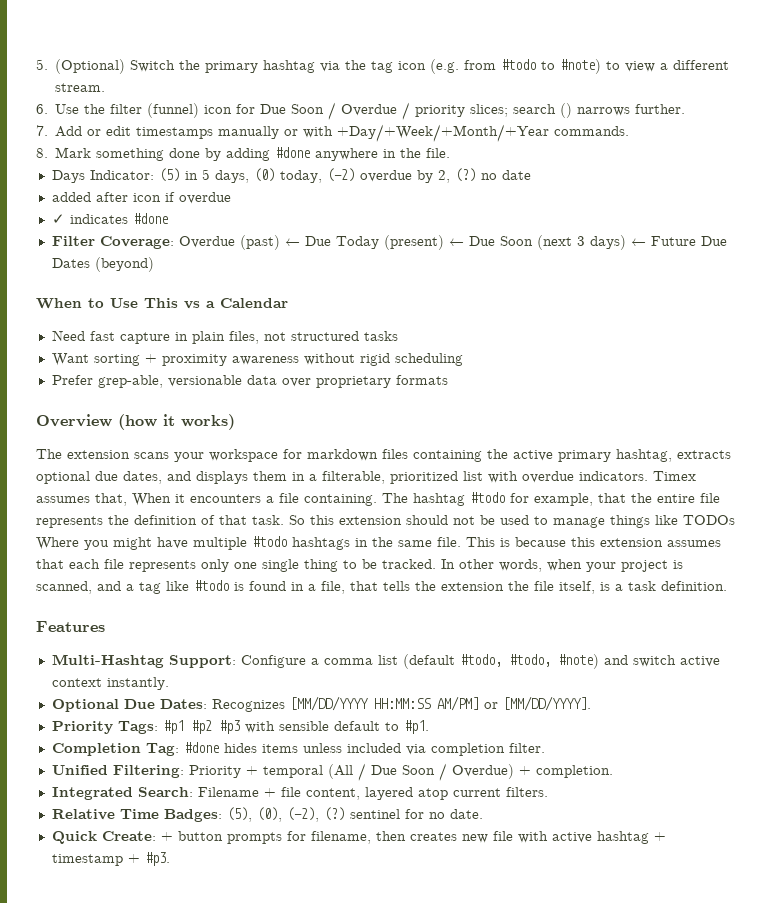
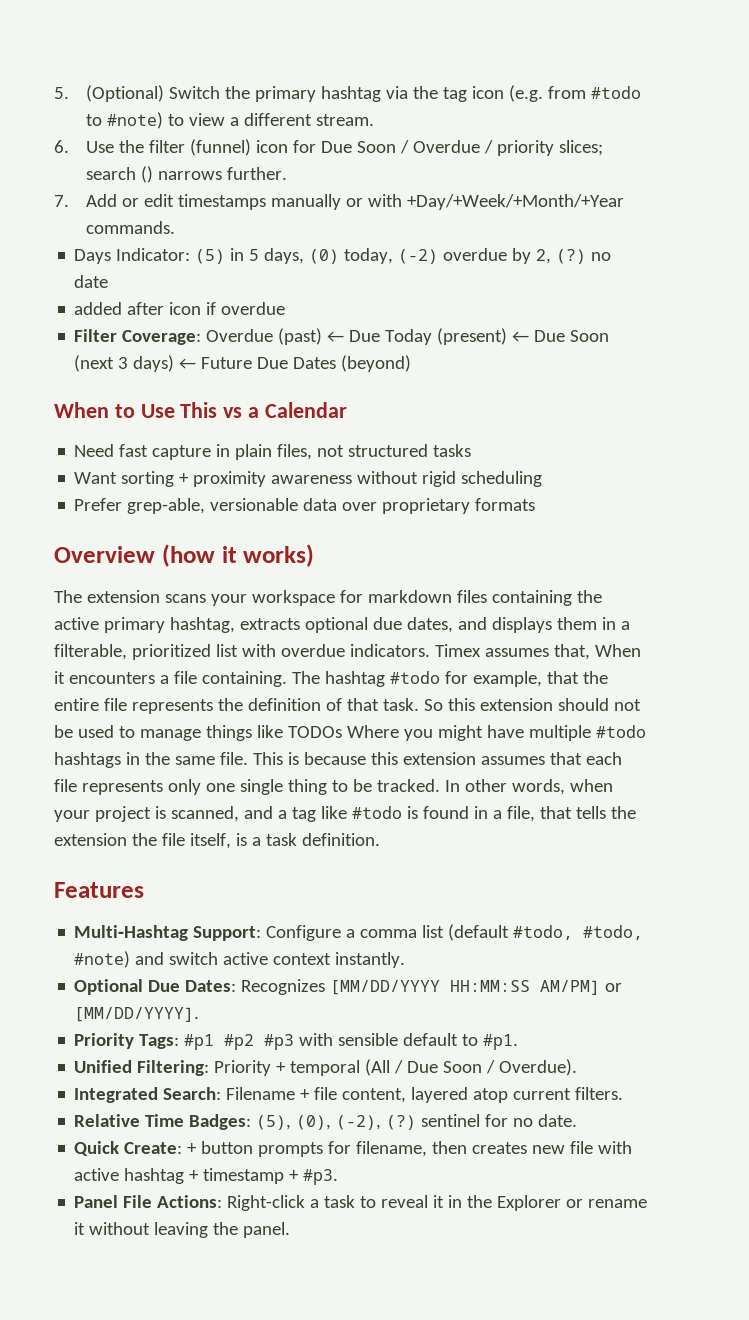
- 8. Mark something done by adding #done anywhere in the file.
- ✓ indicates #done
- Completion Tag: #done hides items unless included via completion filter.
- Unified Filtering: Priority + temporal (All / Due Soon / Overdue) + completion.
+ Unified Filtering: Priority + temporal (All / Due Soon / Overdue).
+ Panel File Actions: Right-click a task to reveal it in the Explorer or rename it without leaving the panel.

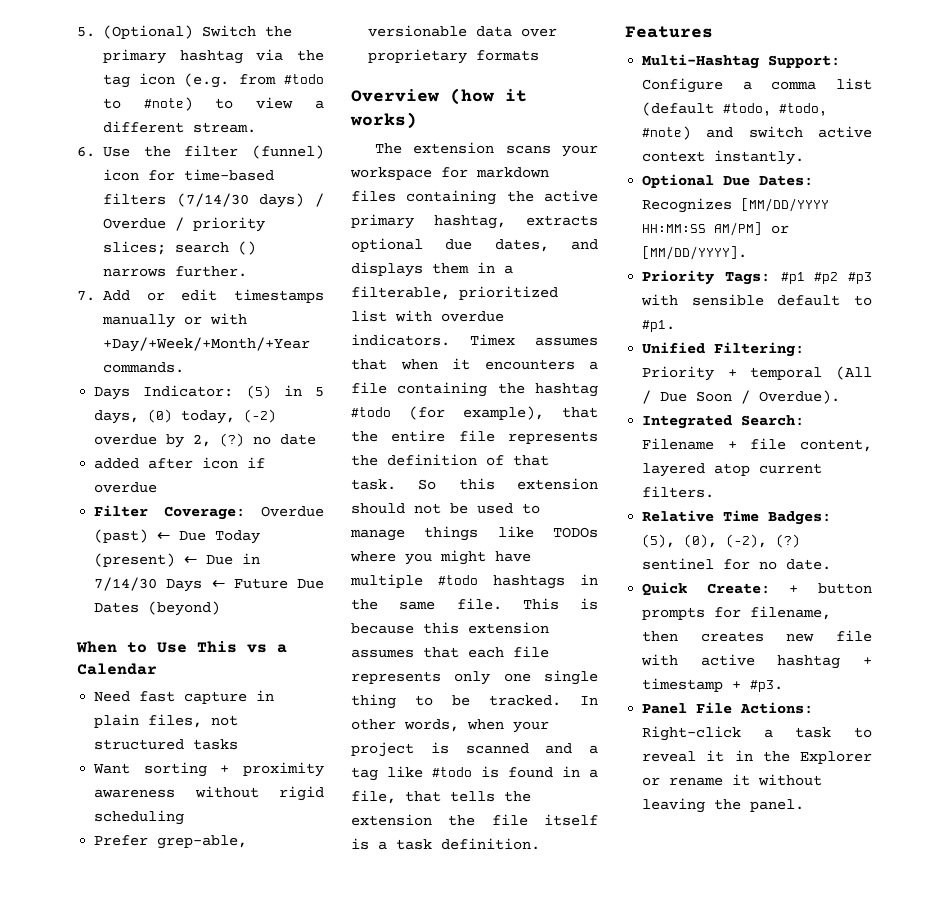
- 6. Use the filter (funnel) icon for Due Soon / Overdue / priority slices; search () narrows further.
+ 6. Use the filter (funnel) icon for time-based filters (7/14/30 days) / Overdue / priority slices; search () narrows further.
- Filter Coverage: Overdue (past) ← Due Today (present) ← Due Soon (next 3 days) ← Future Due Dates (beyond)
+ Filter Coverage: Overdue (past) ← Due Today (present) ← Due in 7/14/30 Days ← Future Due Dates (beyond)
- Timex assumes that, When it encounters a file containing. The hashtag #todo for example, that the entire file represents the definition of that task.
+ Timex assumes that when it encounters a file containing the hashtag #todo (for example), that the entire file represents the definition of that task.
- So this extension should not be used to manage things like TODOs Where you might have multiple #todo hashtags in the same file.
+ So this extension should not be used to manage things like TODOs where you might have multiple #todo hashtags in the same file.
- In other words, when your project is scanned, and a tag like #todo is found in a file, that tells the extension the file itself, is a task definition.
+ In other words, when your project is scanned and a tag like #todo is found in a file, that tells the extension the file itself is a task definition.

